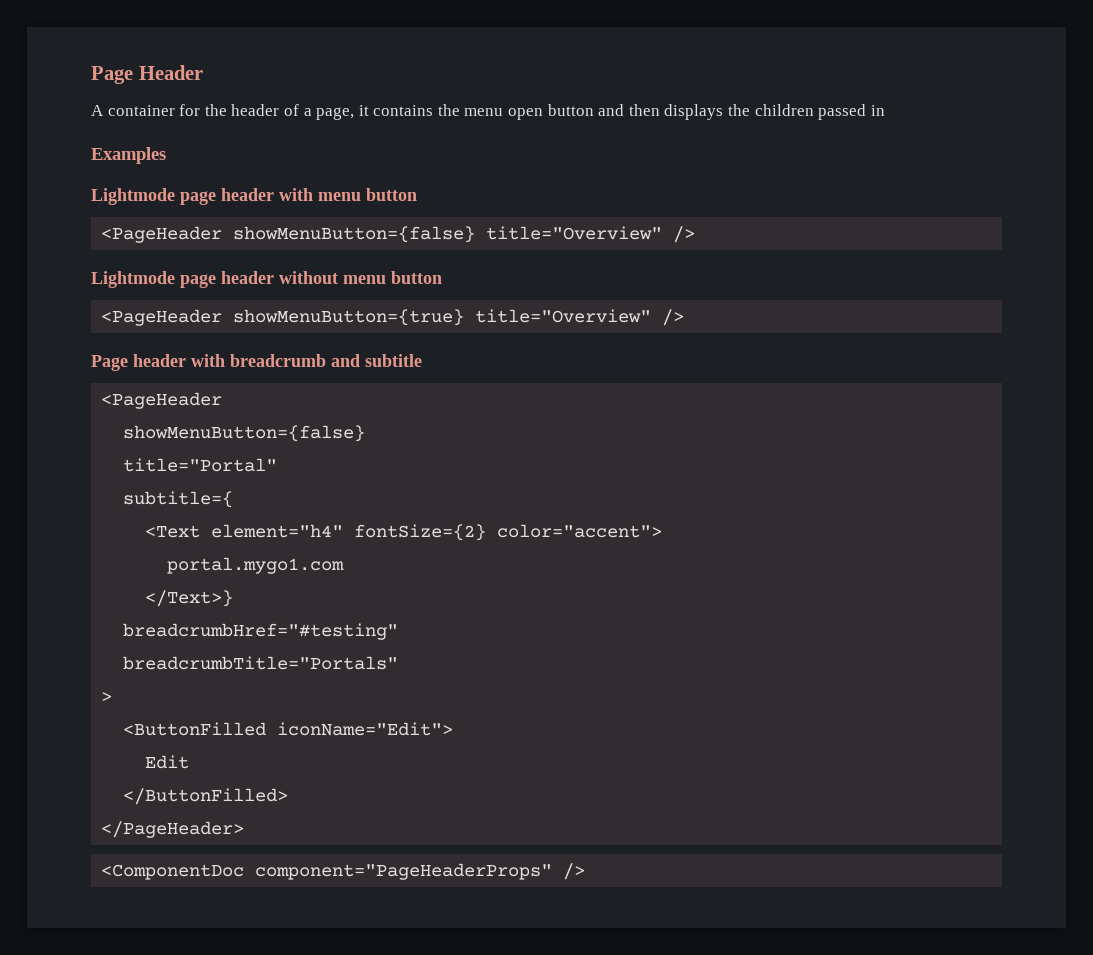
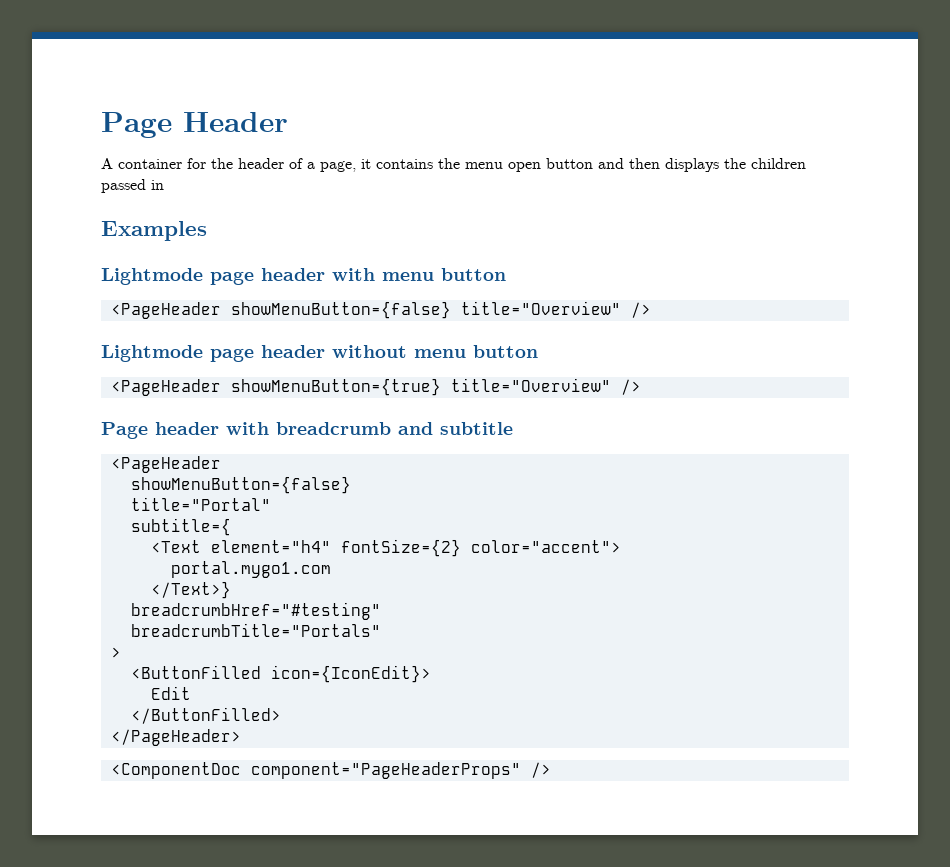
- <ButtonFilled iconName="Edit">
+ <ButtonFilled icon={IconEdit}>

